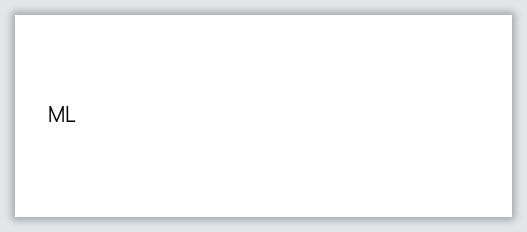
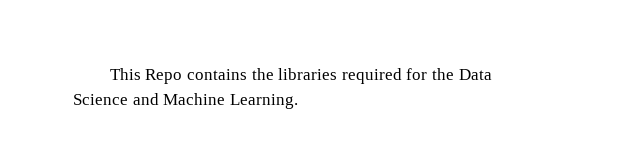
- ML
+ This Repo contains the libraries required for the Data Science and Machine Learning.

